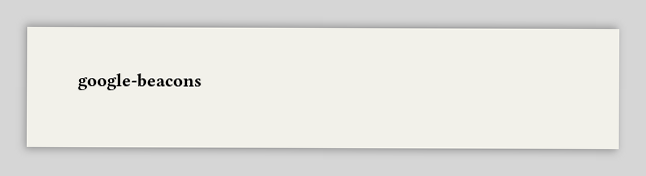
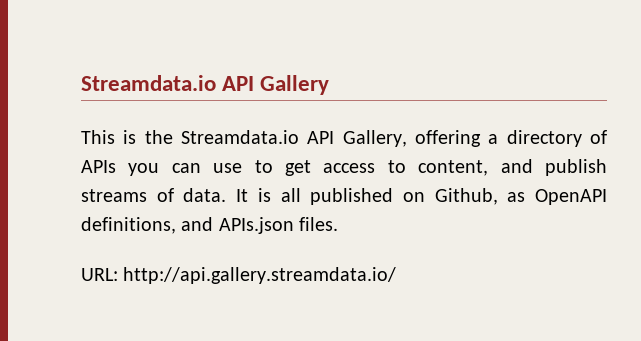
- google-beacons
+ Streamdata.io API Gallery
+ This is the Streamdata.io API Gallery, offering a directory of APIs you can use to get access to content, and publish streams of data. It is all published on Github, as OpenAPI definitions, and APIs.json files.
+ URL: http://api.gallery.streamdata.io/

